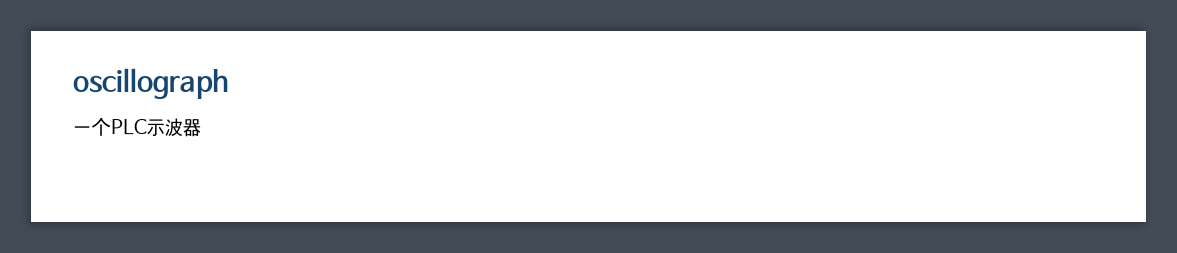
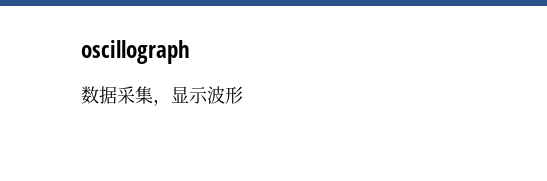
- 一个PLC示波器
+ 数据采集，显示波形

